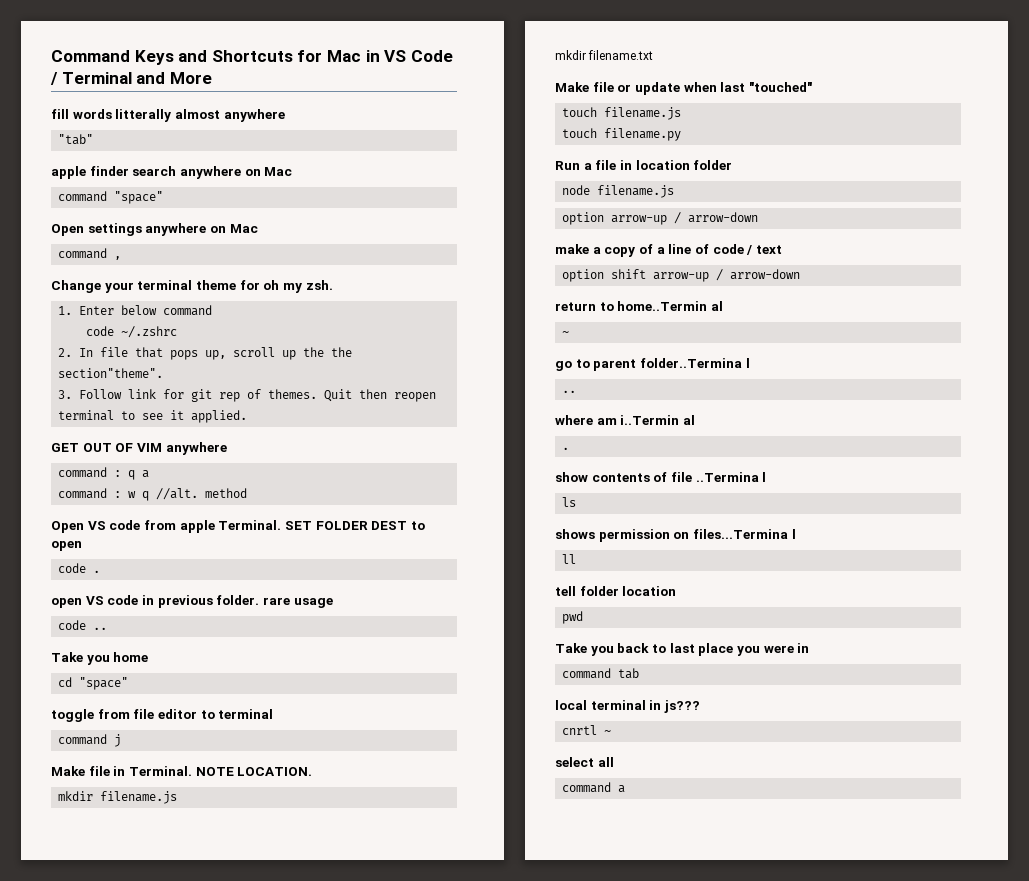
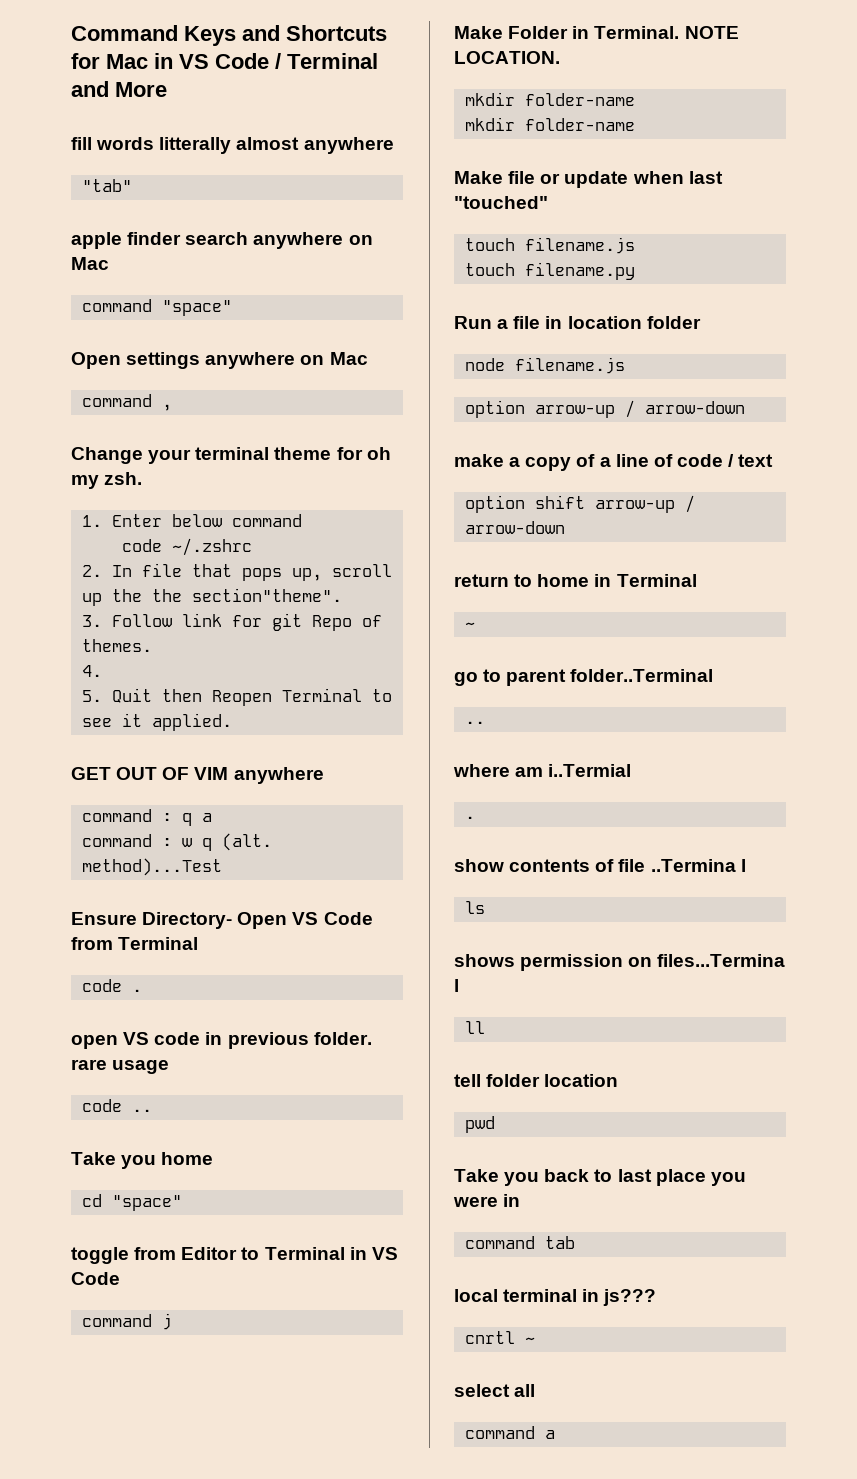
- 3. Follow link for git rep of themes. Quit then reopen terminal to see it applied.
+ 3. Follow link for git Repo of themes.
+ 4.
+ 5. Quit then Reopen Terminal to see it applied.
- command : w q //alt. method
- Open VS code from apple Terminal. SET FOLDER DEST to open
+ command : w q (alt. method)...Test
+ Ensure Directory- Open VS Code from Terminal
- toggle from file editor to terminal
+ toggle from Editor to Terminal in VS Code
- Make file in Terminal.
+ Make Folder in Terminal.
  NOTE LOCATION.
- mkdir filename.js
- mkdir filename.txt
+ mkdir folder-name
+ mkdir folder-name
- return to home..Termin al
+ return to home in Terminal
- go to parent folder..Termina l
+ go to parent folder..Terminal
- where am i..Termin al
+ where am i..Termial

